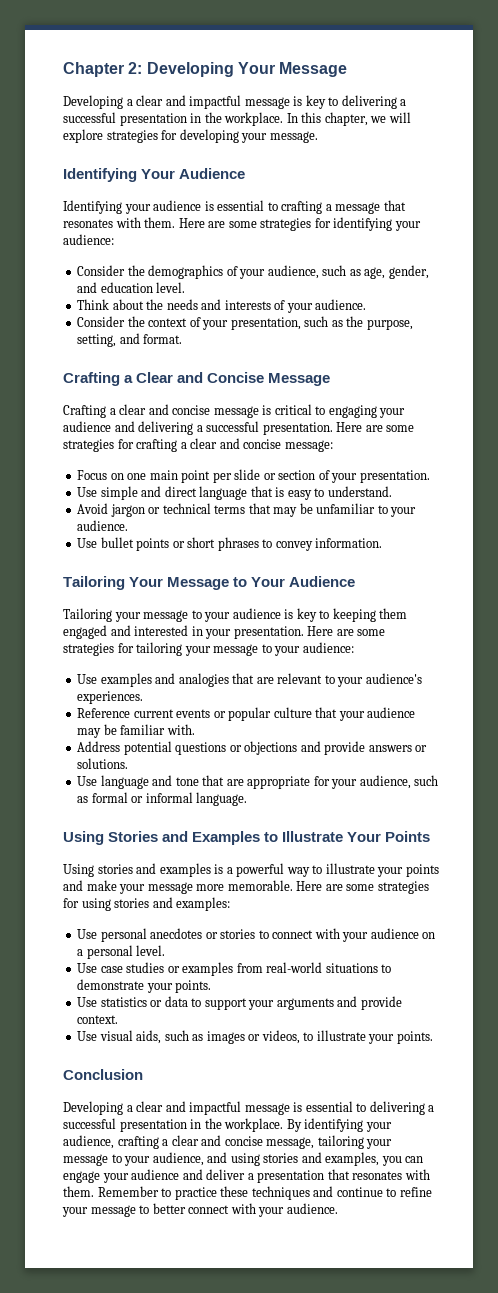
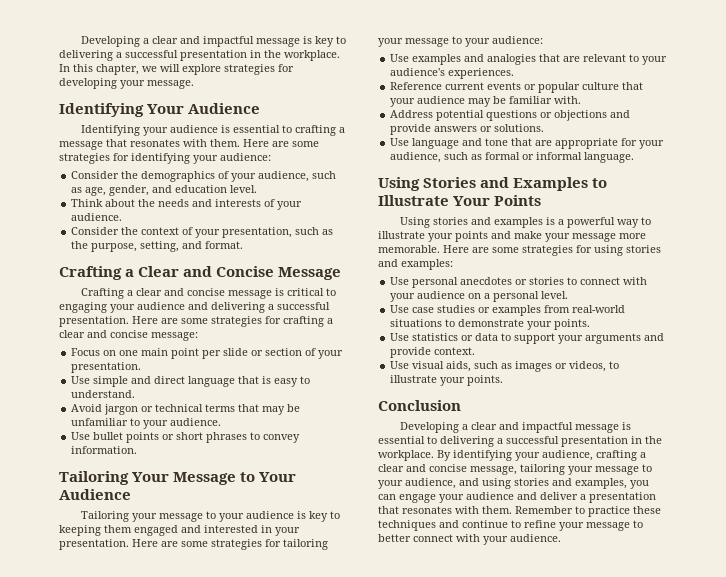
- Chapter 2: Developing Your Message

